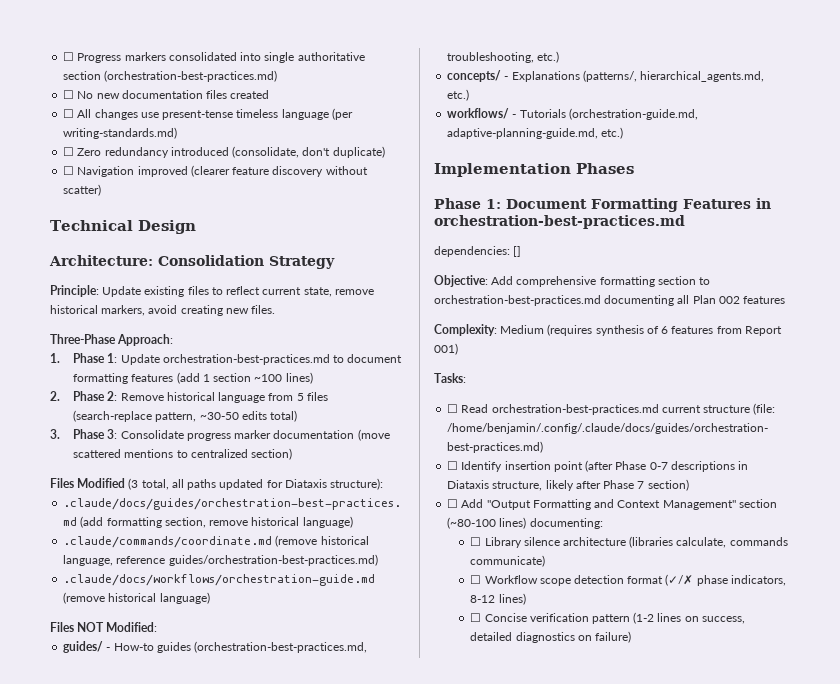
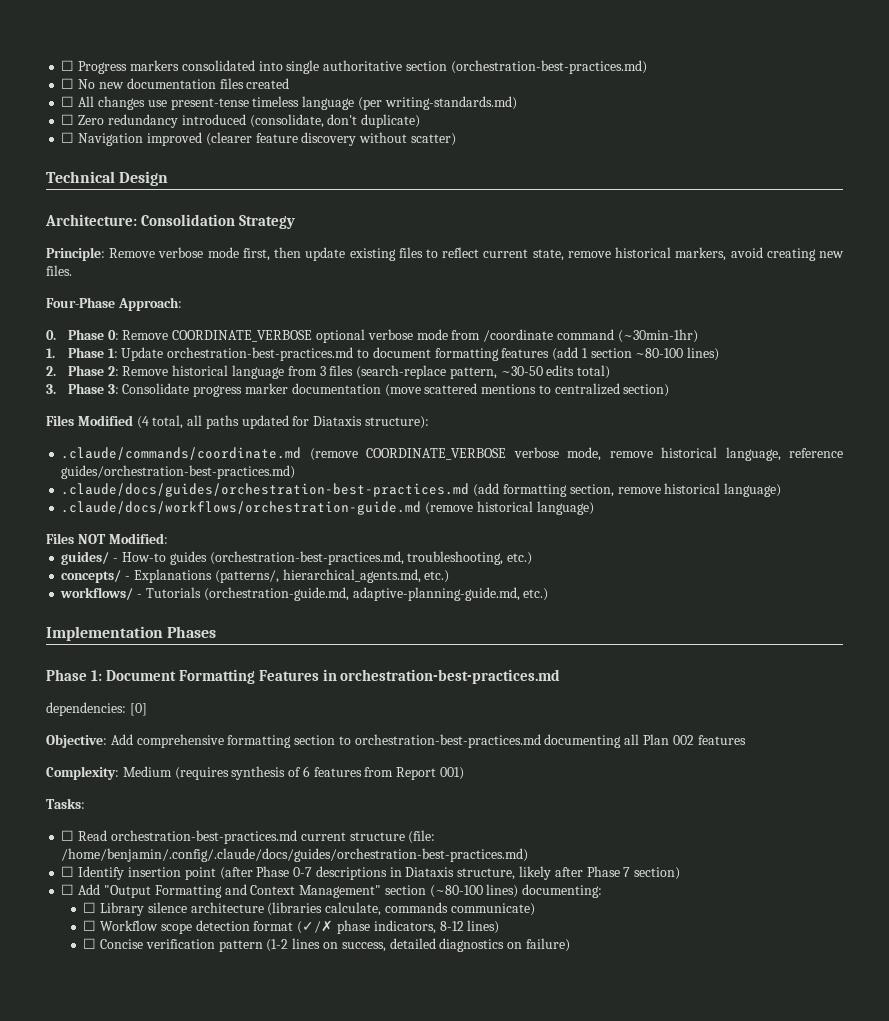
- Principle: Update existing files to reflect current state, remove historical markers, avoid creating new files.
+ Principle: Remove verbose mode first, then update existing files to reflect current state, remove historical markers, avoid creating new files.
- Three-Phase Approach:
+ Four-Phase Approach:
+ 0. Phase 0: Remove COORDINATE_VERBOSE optional verbose mode from /coordinate command (~30min-1hr)
- 1. Phase 1: Update orchestration-best-practices.md to document formatting features (add 1 section ~100 lines)
+ 1. Phase 1: Update orchestration-best-practices.md to document formatting features (add 1 section ~80-100 lines)
- 2. Phase 2: Remove historical language from 5 files (search-replace pattern, ~30-50 edits total)
+ 2. Phase 2: Remove historical language from 3 files (search-replace pattern, ~30-50 edits total)
- Files Modified (3 total, all paths updated for Diataxis structure):
+ Files Modified (4 total, all paths updated for Diataxis structure):
+ .claude/commands/coordinate.md (remove COORDINATE_VERBOSE verbose mode, remove historical language, reference guides/orchestration-best-practices.md)
- .claude/commands/coordinate.md (remove historical language, reference guides/orchestration-best-practices.md)
- dependencies: []
+ dependencies: [0]

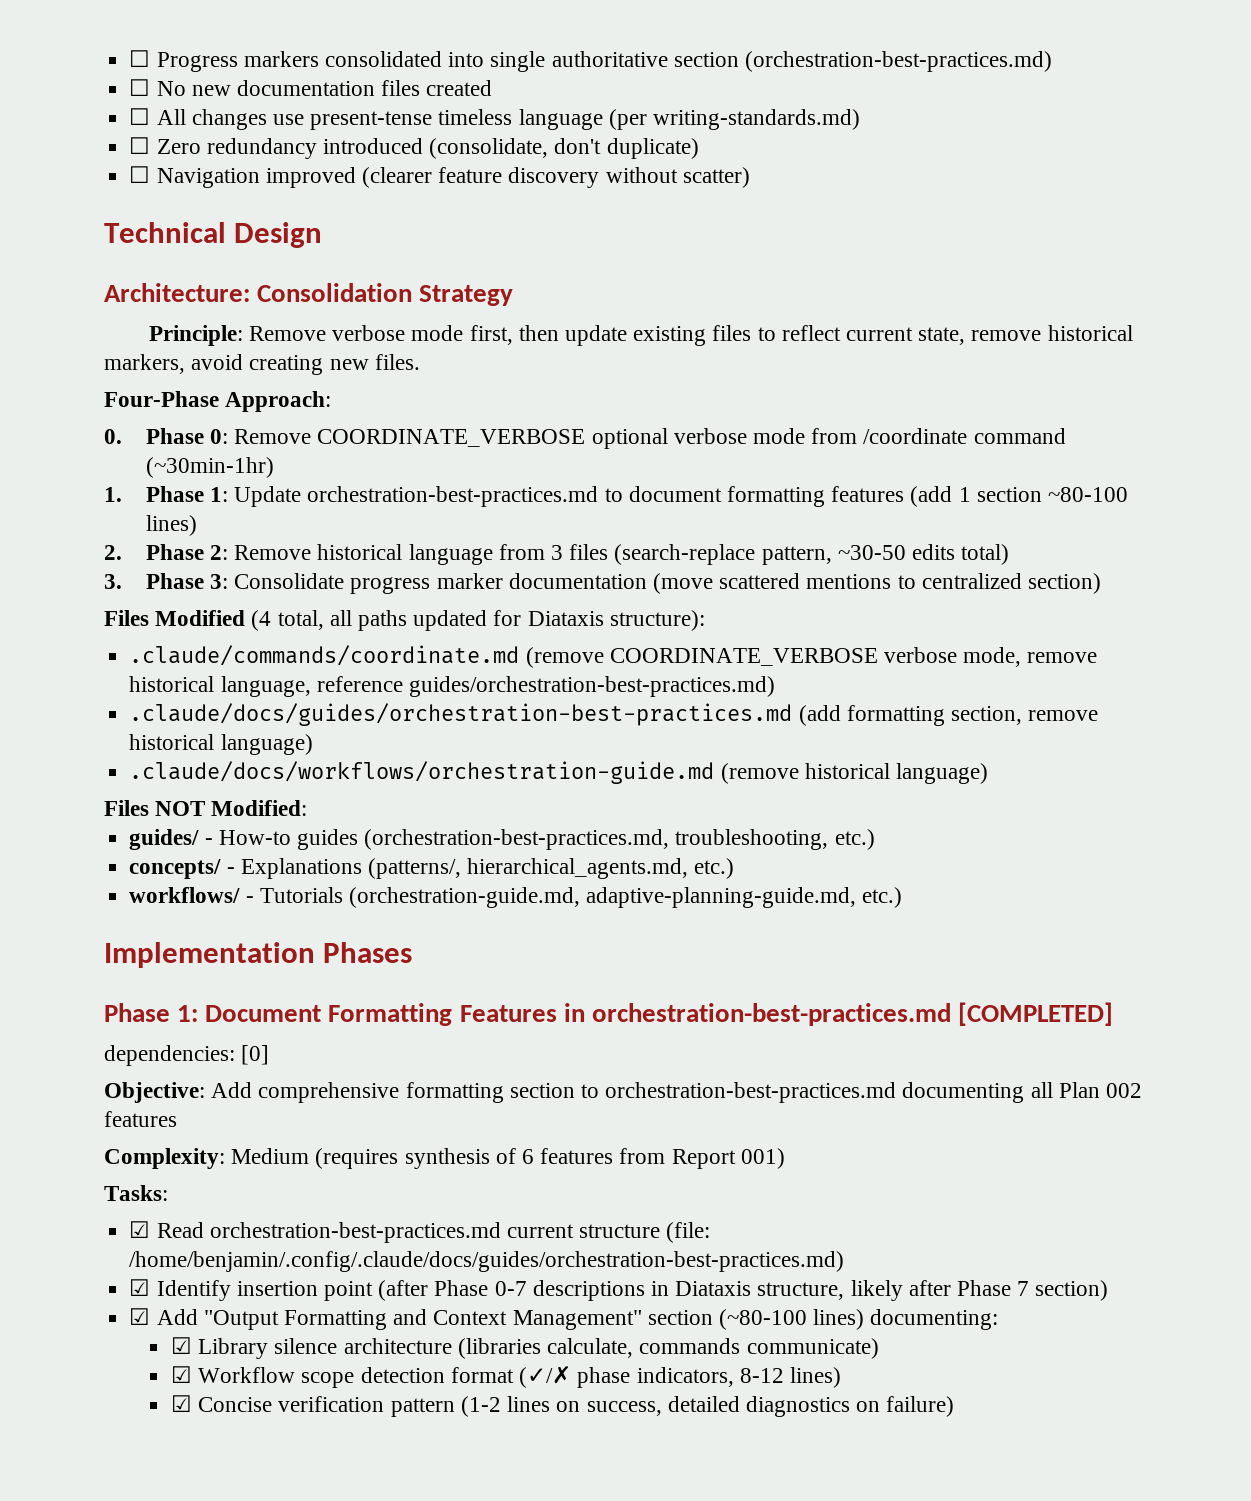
- Phase 1: Document Formatting Features in orchestration-best-practices.md
+ Phase 1: Document Formatting Features in orchestration-best-practices.md [COMPLETED]
- ☐ Read orchestration-best-practices.md current structure (file: /home/benjamin/.config/.claude/docs/guides/orchestration-best-practices.md)
+ ☑ Read orchestration-best-practices.md current structure (file: /home/benjamin/.config/.claude/docs/guides/orchestration-best-practices.md)
- ☐ Identify insertion point (after Phase 0-7 descriptions in Diataxis structure, likely after Phase 7 section)
+ ☑ Identify insertion point (after Phase 0-7 descriptions in Diataxis structure, likely after Phase 7 section)
- ☐ Add "Output Formatting and Context Management" section (~80-100 lines) documenting:
+ ☑ Add "Output Formatting and Context Management" section (~80-100 lines) documenting:
- ☐ Library silence architecture (libraries calculate, commands communicate)
+ ☑ Library silence architecture (libraries calculate, commands communicate)
- ☐ Workflow scope detection format (✓/✗ phase indicators, 8-12 lines)
+ ☑ Workflow scope detection format (✓/✗ phase indicators, 8-12 lines)
- ☐ Concise verification pattern (1-2 lines on success, detailed diagnostics on failure)
+ ☑ Concise verification pattern (1-2 lines on success, detailed diagnostics on failure)

